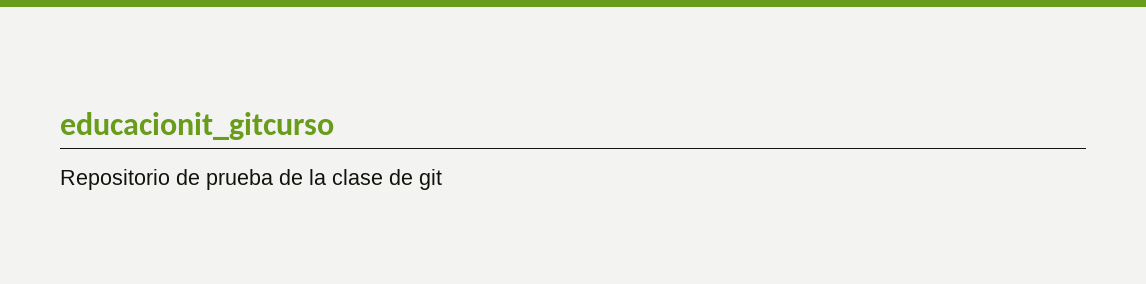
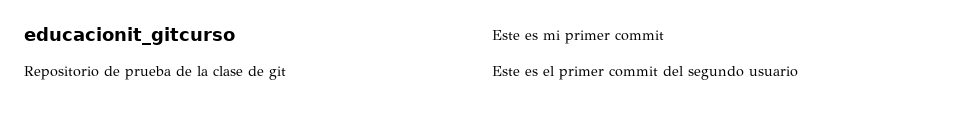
+ Este es mi primer commit
+ Este es el primer commit del segundo usuario

